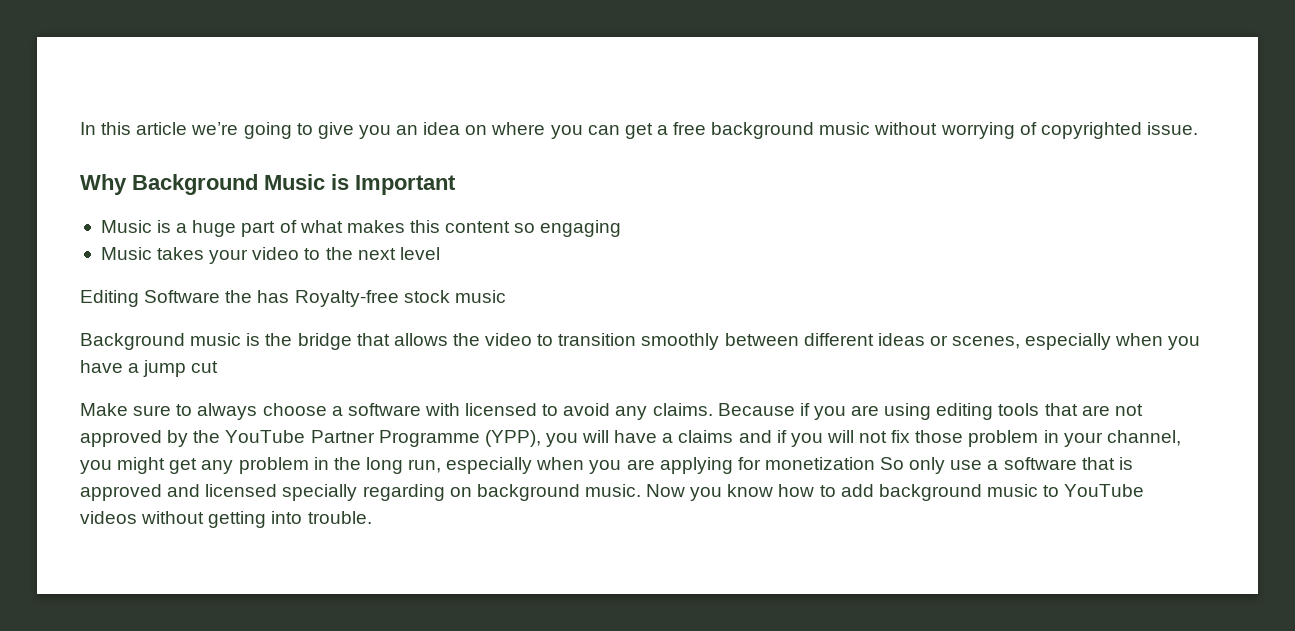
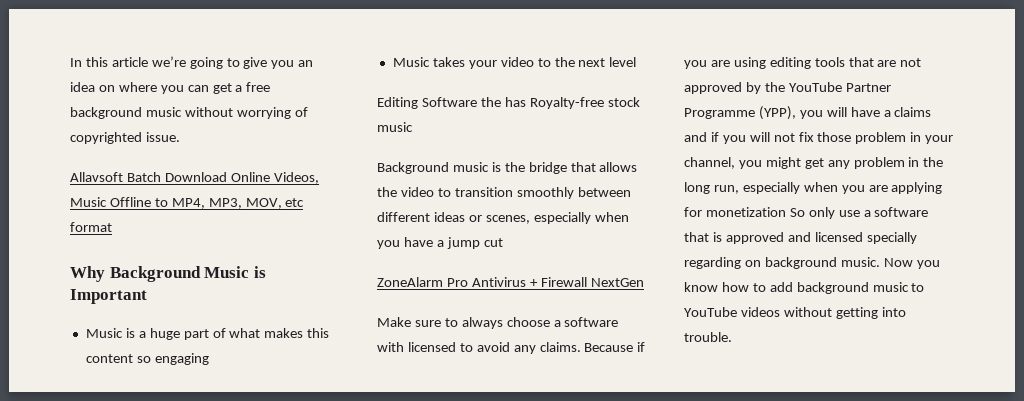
+ Allavsoft Batch Download Online Videos, Music Offline to MP4, MP3, MOV, etc format
+ ZoneAlarm Pro Antivirus + Firewall NextGen

